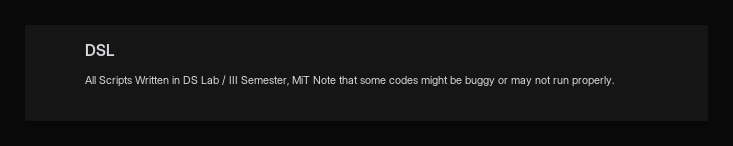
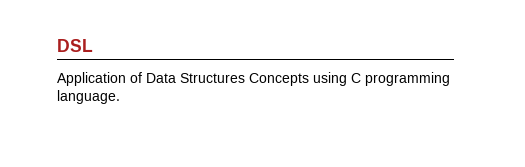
- All Scripts Written in DS Lab / III Semester, MiT Note that some codes might be buggy or may not run properly.
+ Application of Data Structures Concepts using C programming language.

